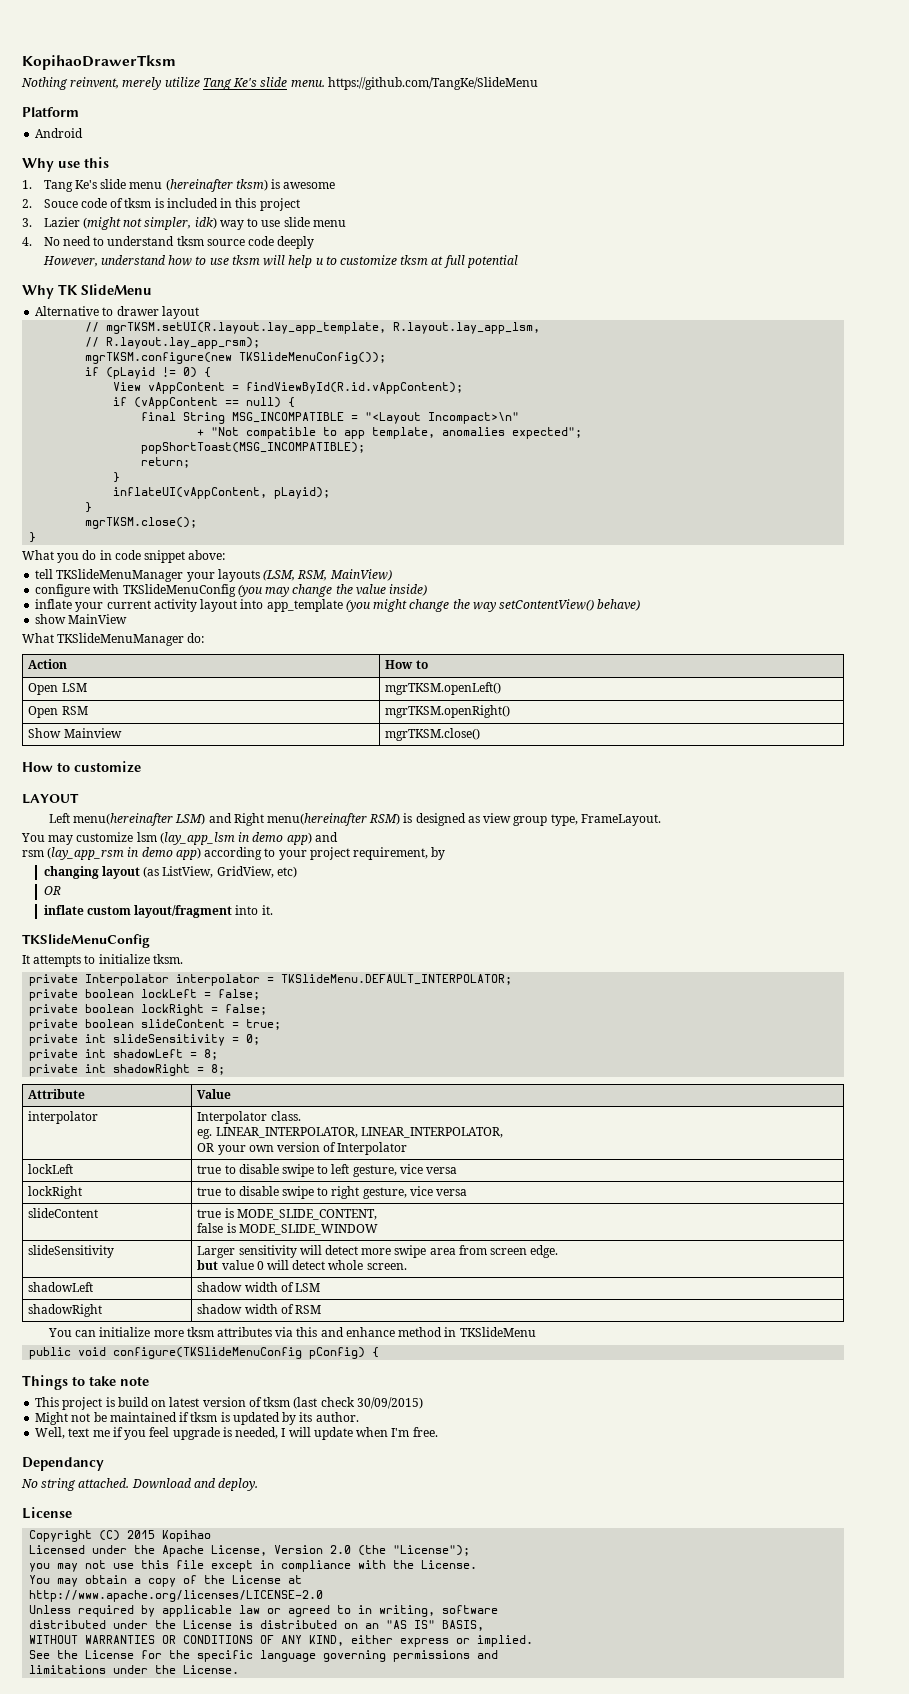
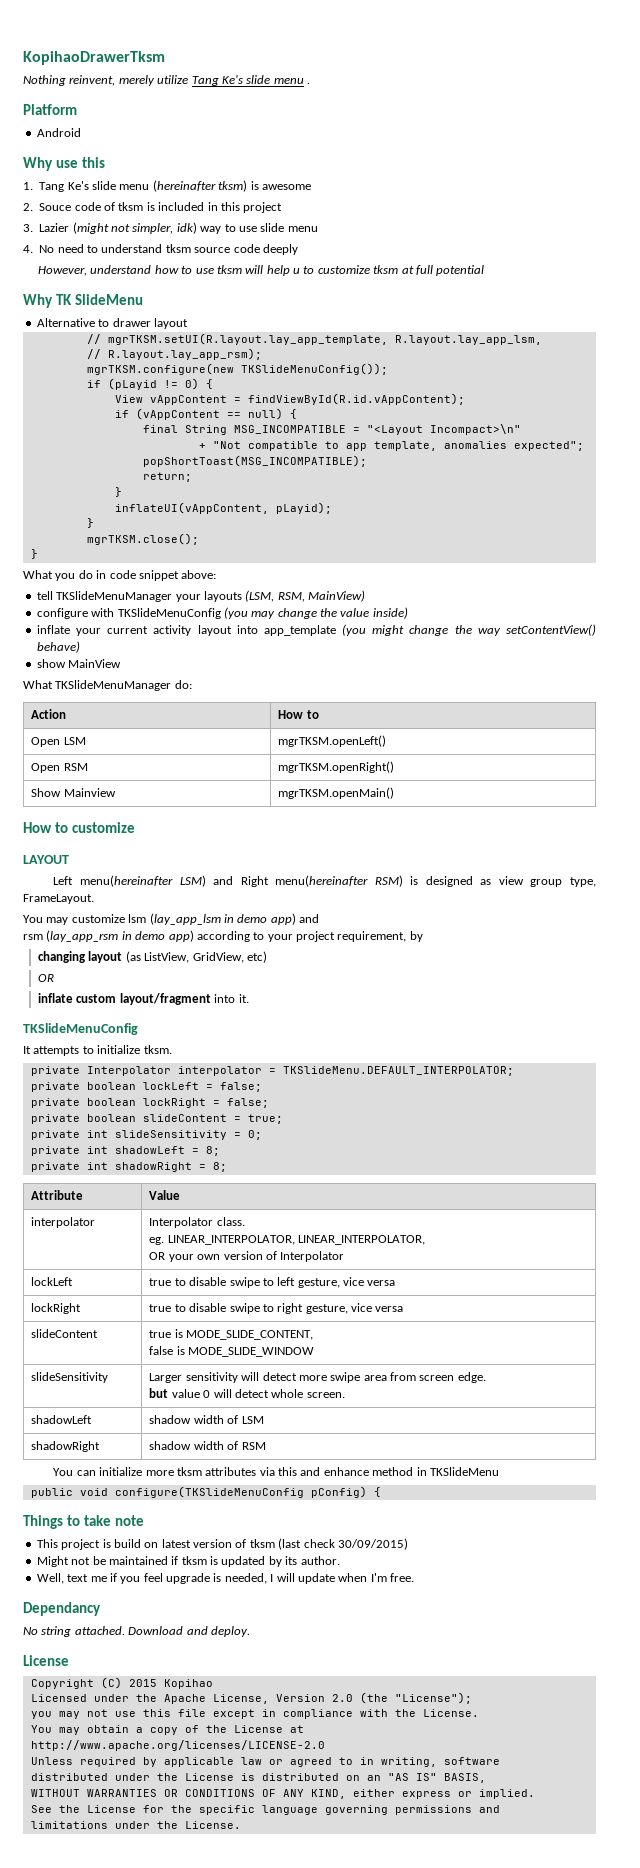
- Nothing reinvent, merely utilize Tang Ke's slide menu. https://github.com/TangKe/SlideMenu
+ Nothing reinvent, merely utilize Tang Ke's slide menu .
- Show Mainview | mgrTKSM.close()
+ Show Mainview | mgrTKSM.openMain()

